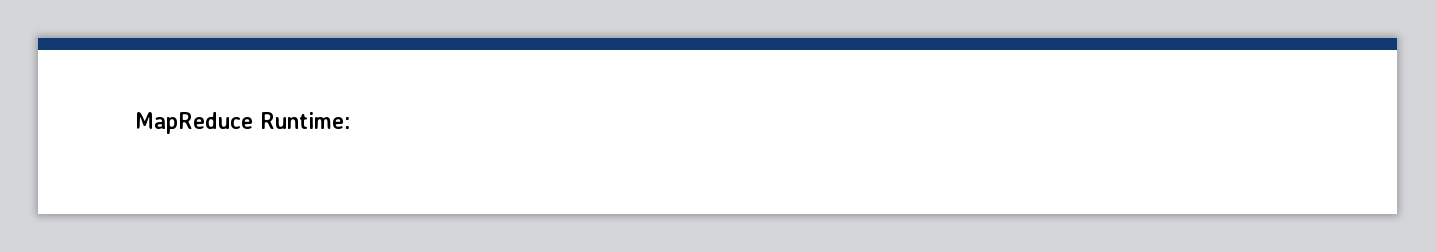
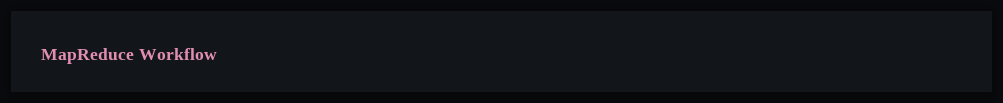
- MapReduce Runtime:
+ MapReduce Workflow

